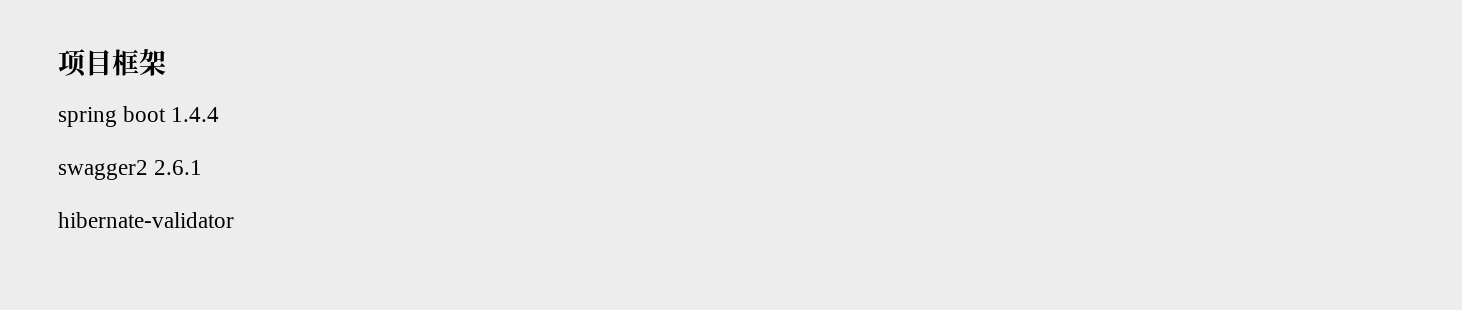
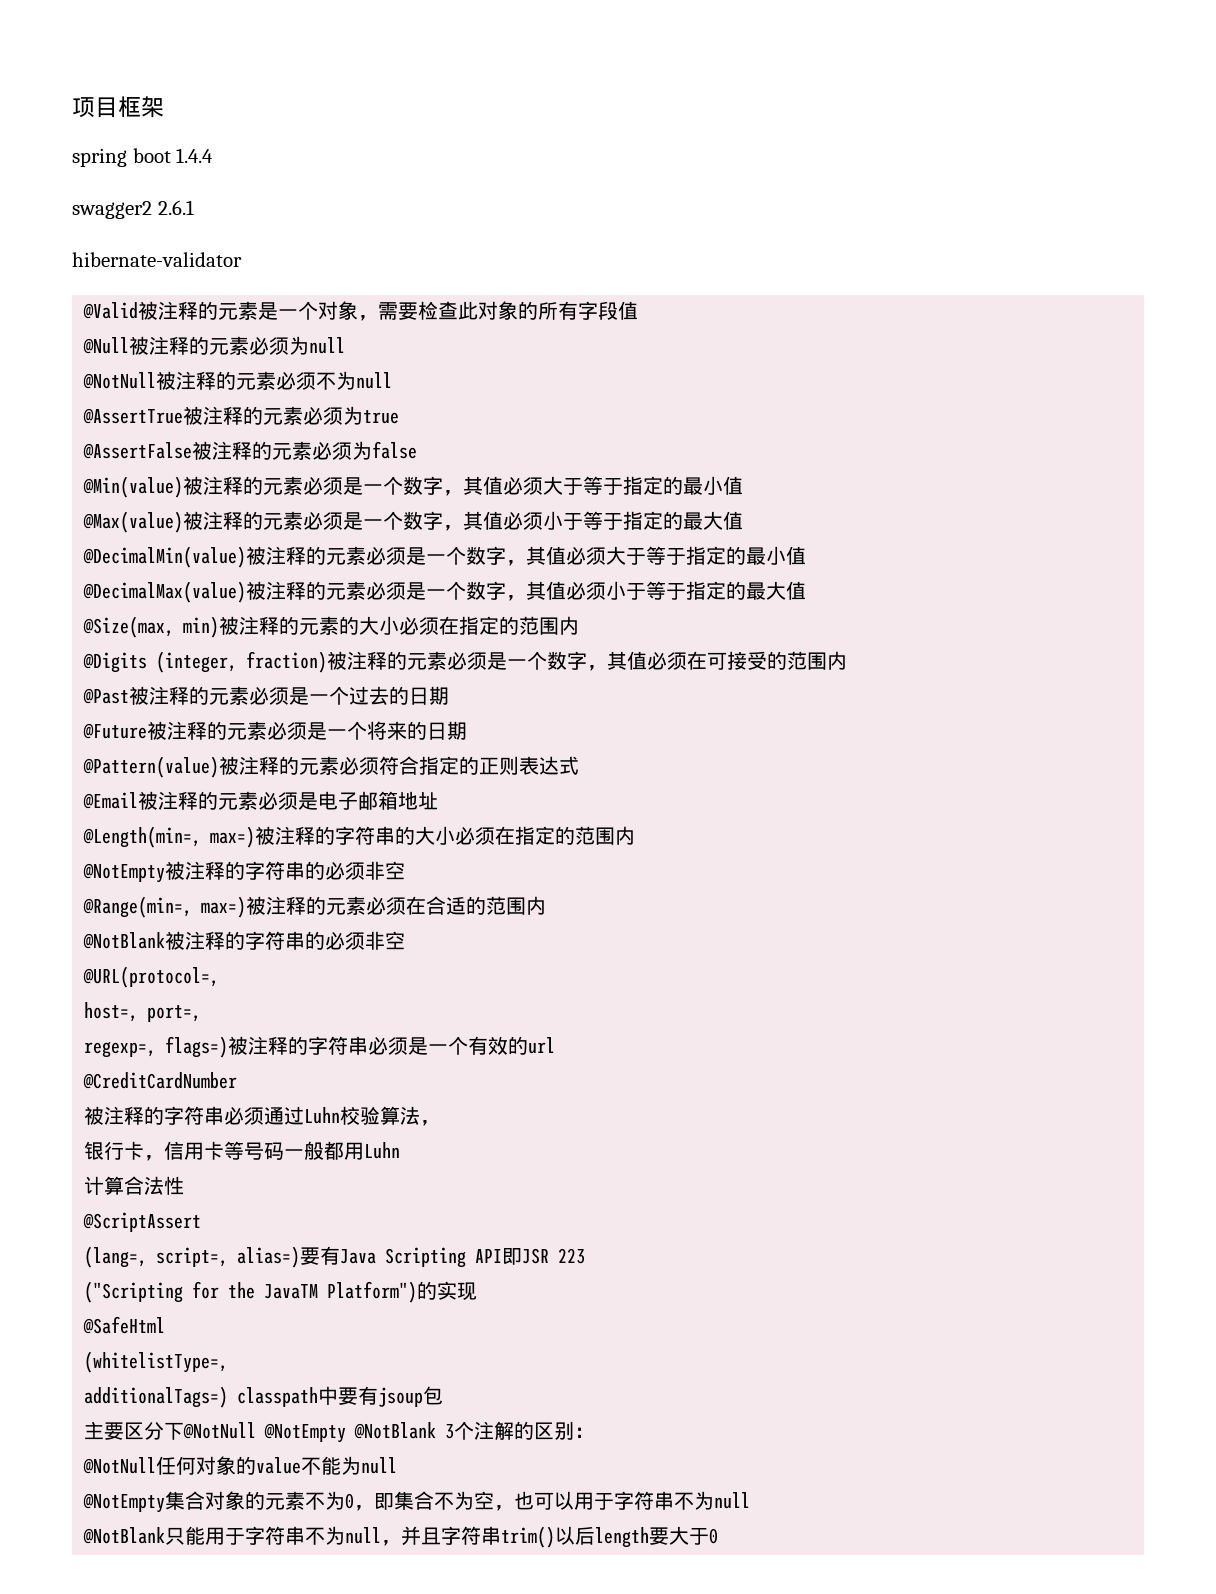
+ @Valid被注释的元素是一个对象，需要检查此对象的所有字段值
+ @Null被注释的元素必须为null
+ @NotNull被注释的元素必须不为null
+ @AssertTrue被注释的元素必须为true
+ @AssertFalse被注释的元素必须为false
+ @Min(value)被注释的元素必须是一个数字，其值必须大于等于指定的最小值
+ @Max(value)被注释的元素必须是一个数字，其值必须小于等于指定的最大值
+ @DecimalMin(value)被注释的元素必须是一个数字，其值必须大于等于指定的最小值
+ @DecimalMax(value)被注释的元素必须是一个数字，其值必须小于等于指定的最大值
+ @Size(max, min)被注释的元素的大小必须在指定的范围内
+ @Digits (integer, fraction)被注释的元素必须是一个数字，其值必须在可接受的范围内
+ @Past被注释的元素必须是一个过去的日期
+ @Future被注释的元素必须是一个将来的日期
+ @Pattern(value)被注释的元素必须符合指定的正则表达式
+ @Email被注释的元素必须是电子邮箱地址
+ @Length(min=, max=)被注释的字符串的大小必须在指定的范围内
+ @NotEmpty被注释的字符串的必须非空
+ @Range(min=, max=)被注释的元素必须在合适的范围内
+ @NotBlank被注释的字符串的必须非空
+ @URL(protocol=,
+ host=, port=,
+ regexp=, flags=)被注释的字符串必须是一个有效的url
+ @CreditCardNumber
+ 被注释的字符串必须通过Luhn校验算法，
+ 银行卡，信用卡等号码一般都用Luhn
+ 计算合法性
+ @ScriptAssert
+ (lang=, script=, alias=)要有Java Scripting API即JSR 223
+ ("Scripting for the JavaTM Platform")的实现
+ @SafeHtml
+ (whitelistType=,
+ additionalTags=) classpath中要有jsoup包
+ 主要区分下@NotNull @NotEmpty @NotBlank 3个注解的区别：
+ @NotNull任何对象的value不能为null
+ @NotEmpty集合对象的元素不为0，即集合不为空，也可以用于字符串不为null
+ @NotBlank只能用于字符串不为null，并且字符串trim()以后length要大于0

